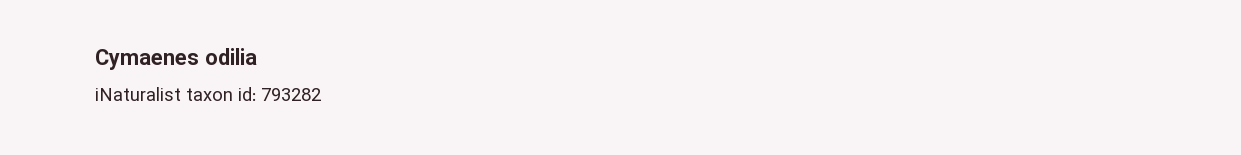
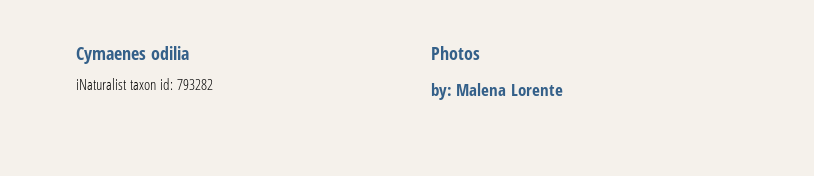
+ Photos
+ by: Malena Lorente

